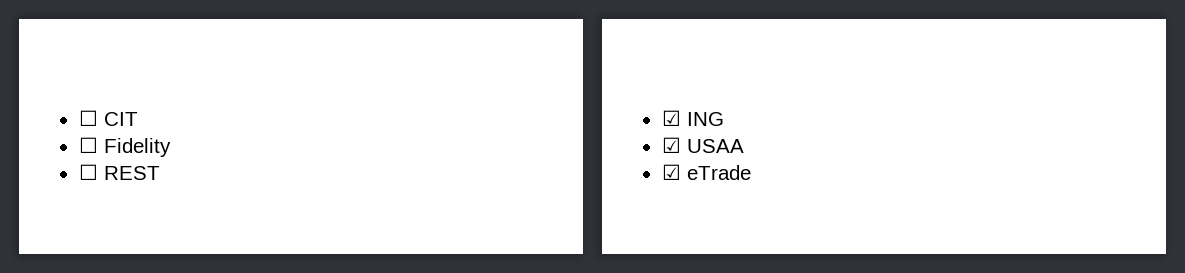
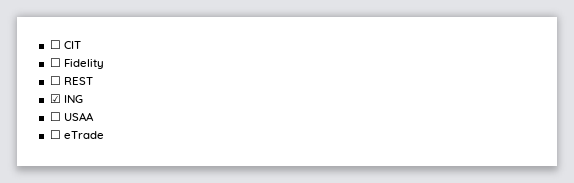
- ☑ USAA
+ ☐ USAA
- ☑ eTrade
+ ☐ eTrade

